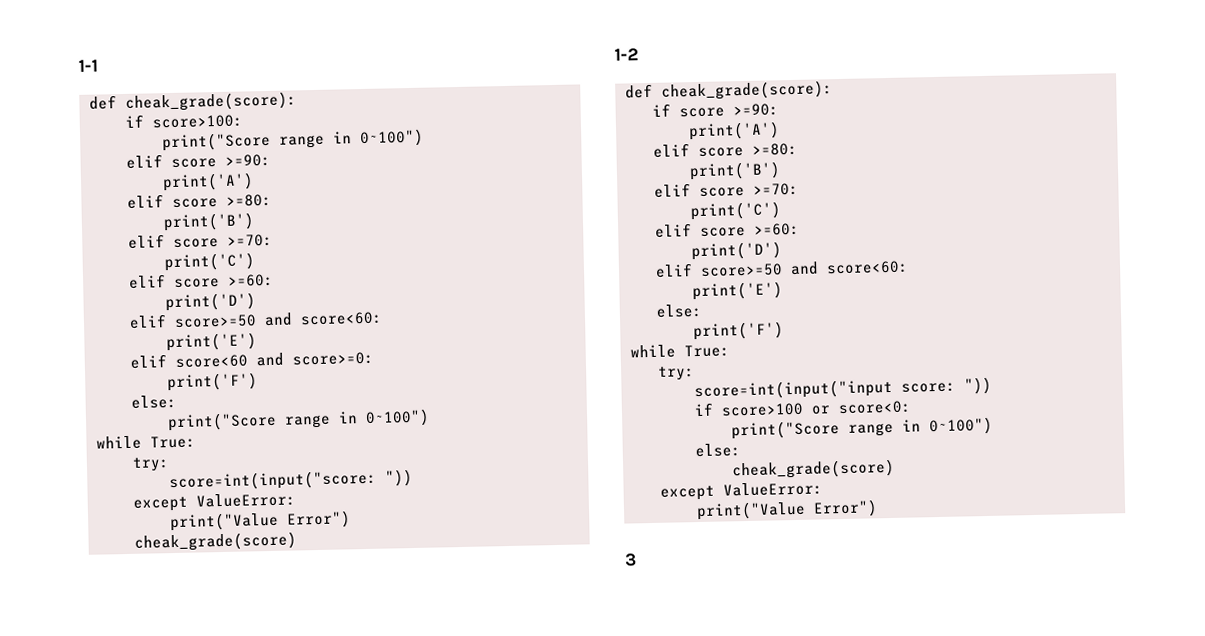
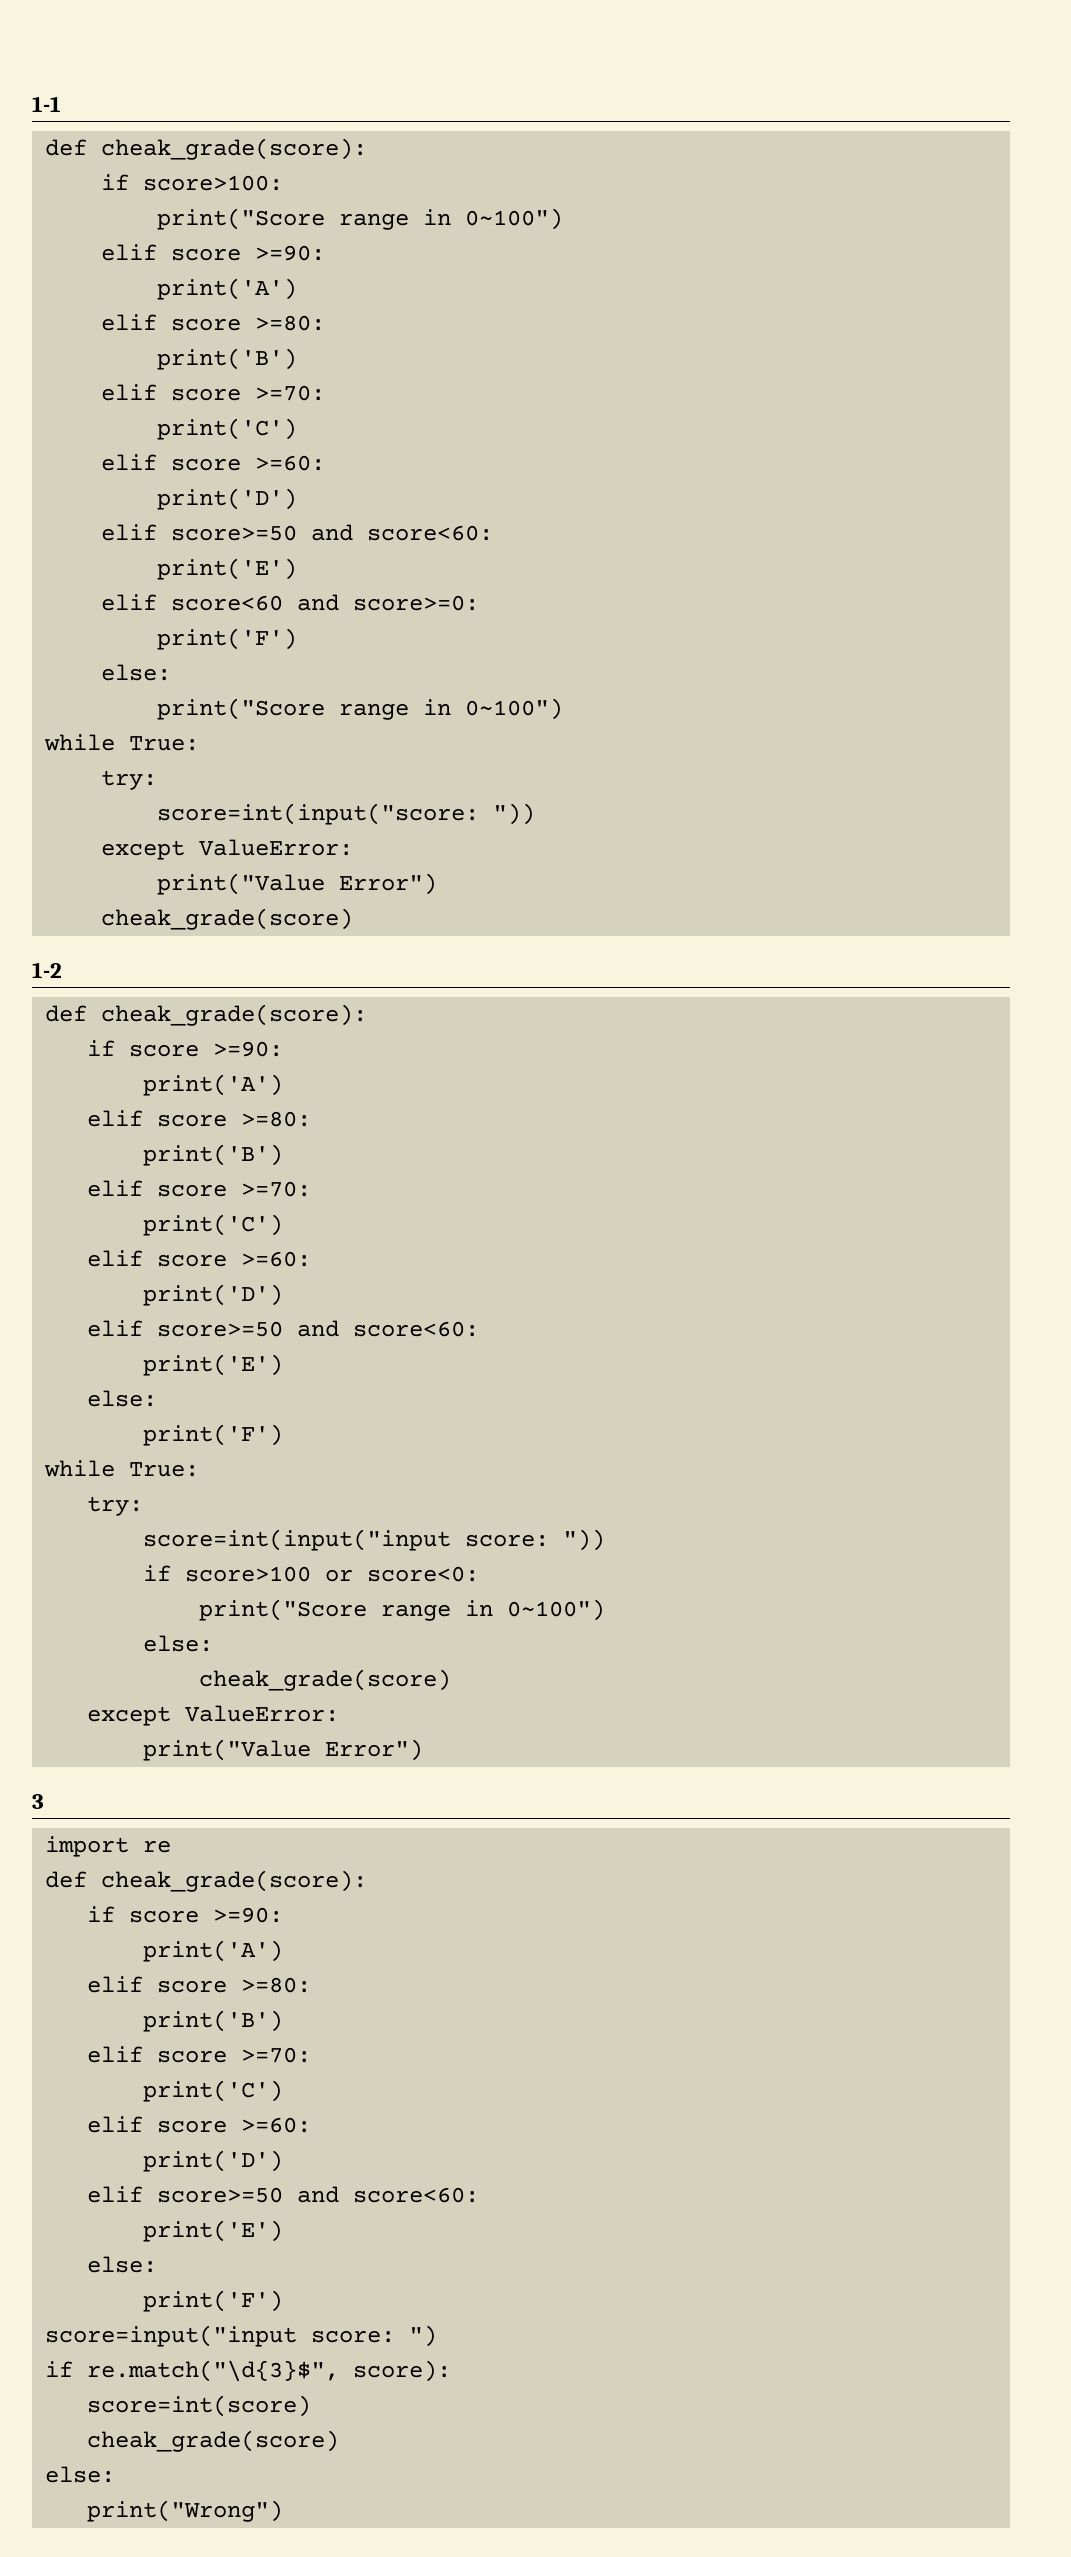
+ import re
+ def cheak_grade(score):
+ if score >=90:
+ print('A')
+ elif score >=80:
+ print('B')
+ elif score >=70:
+ print('C')
+ elif score >=60:
+ print('D')
+ elif score>=50 and score<60:
+ print('E')
+ else:
+ print('F')
+ score=input("input score: ")
+ if re.match("\d{3}$", score):
+ score=int(score)
+ cheak_grade(score)
+ else:
+ print("Wrong")

